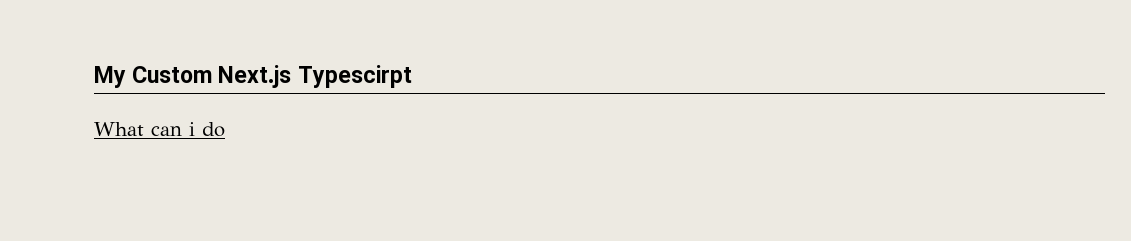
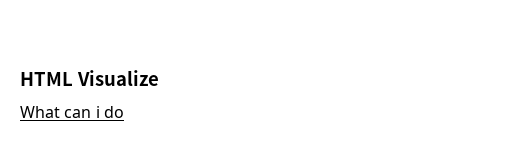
- My Custom Next.js Typescirpt
+ HTML Visualize

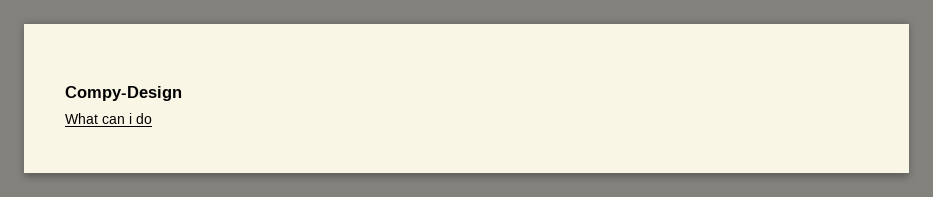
- HTML Visualize
+ Compy-Design

